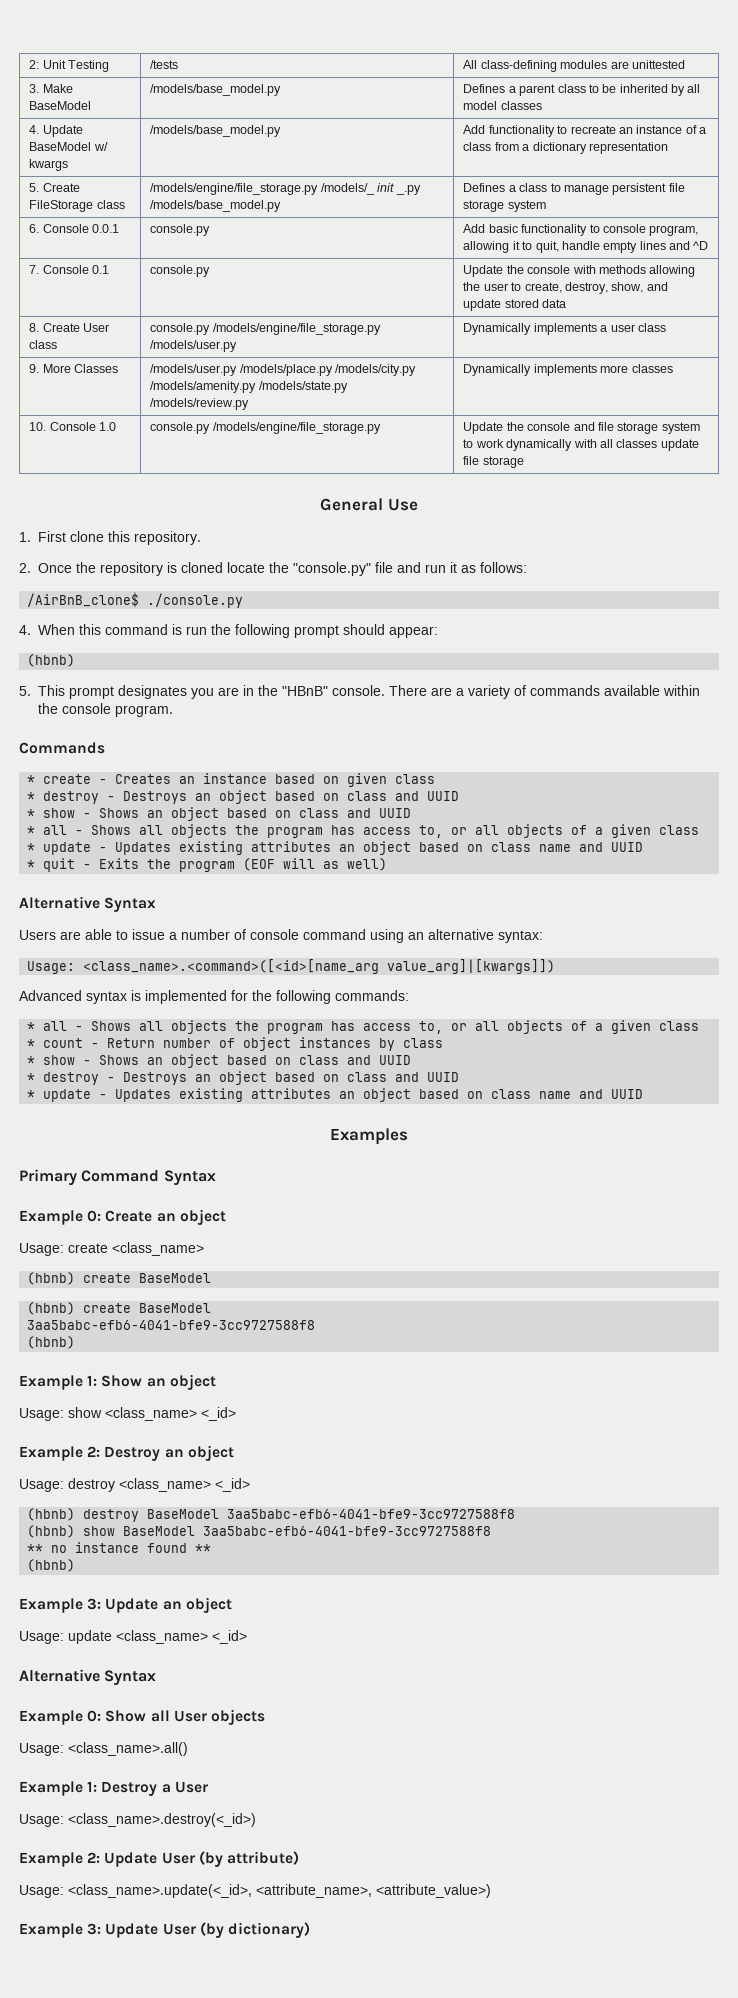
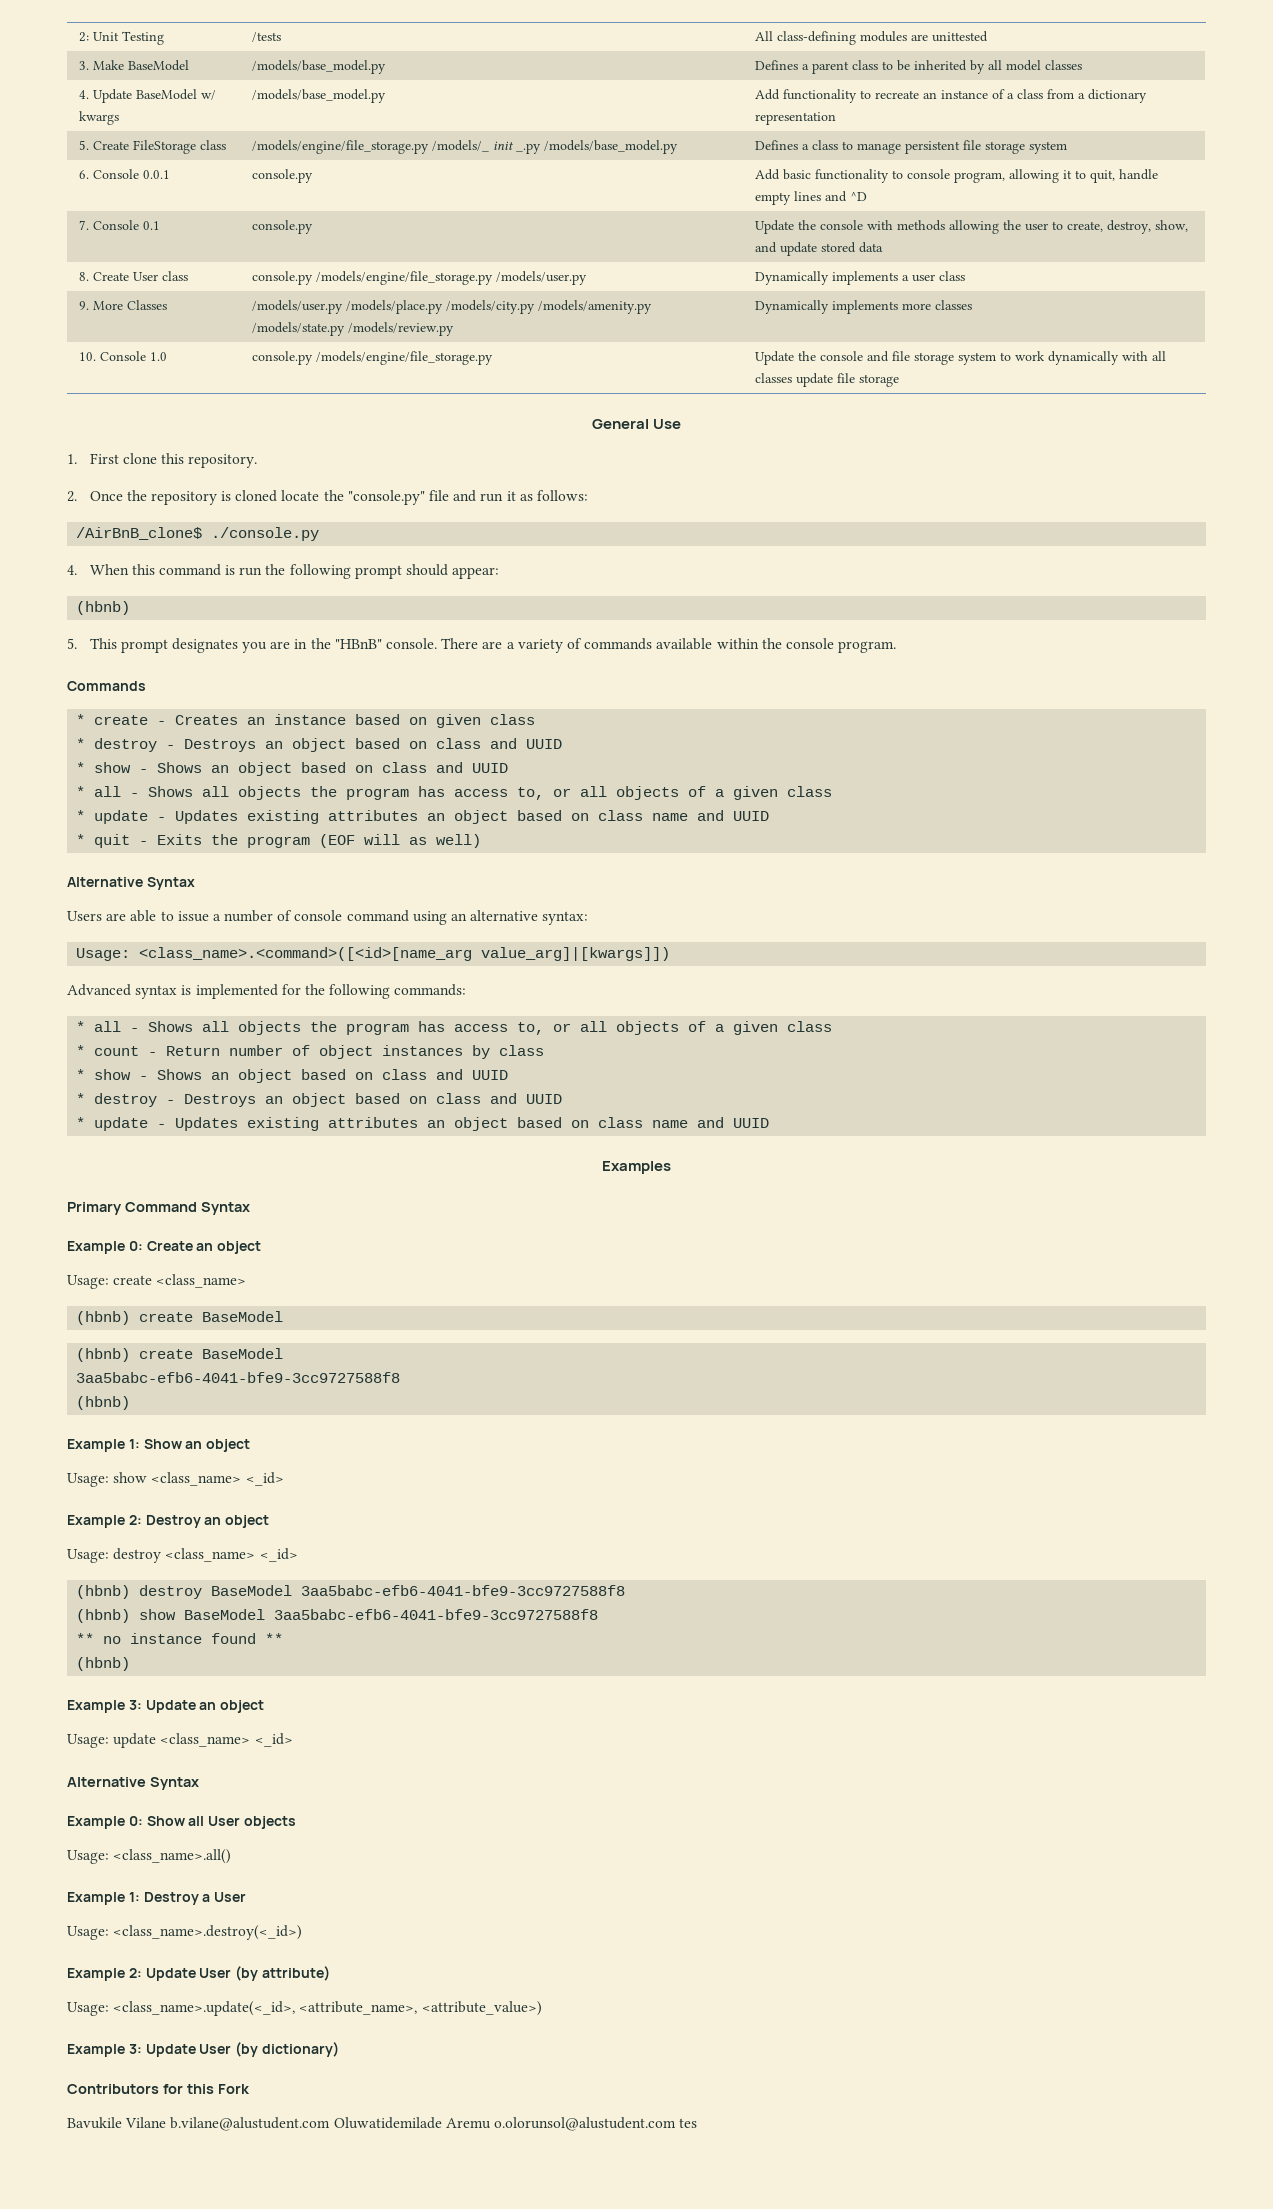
+ Contributors for this Fork
+ Bavukile Vilane b.vilane@alustudent.com Oluwatidemilade Aremu o.olorunsol@alustudent.com tes

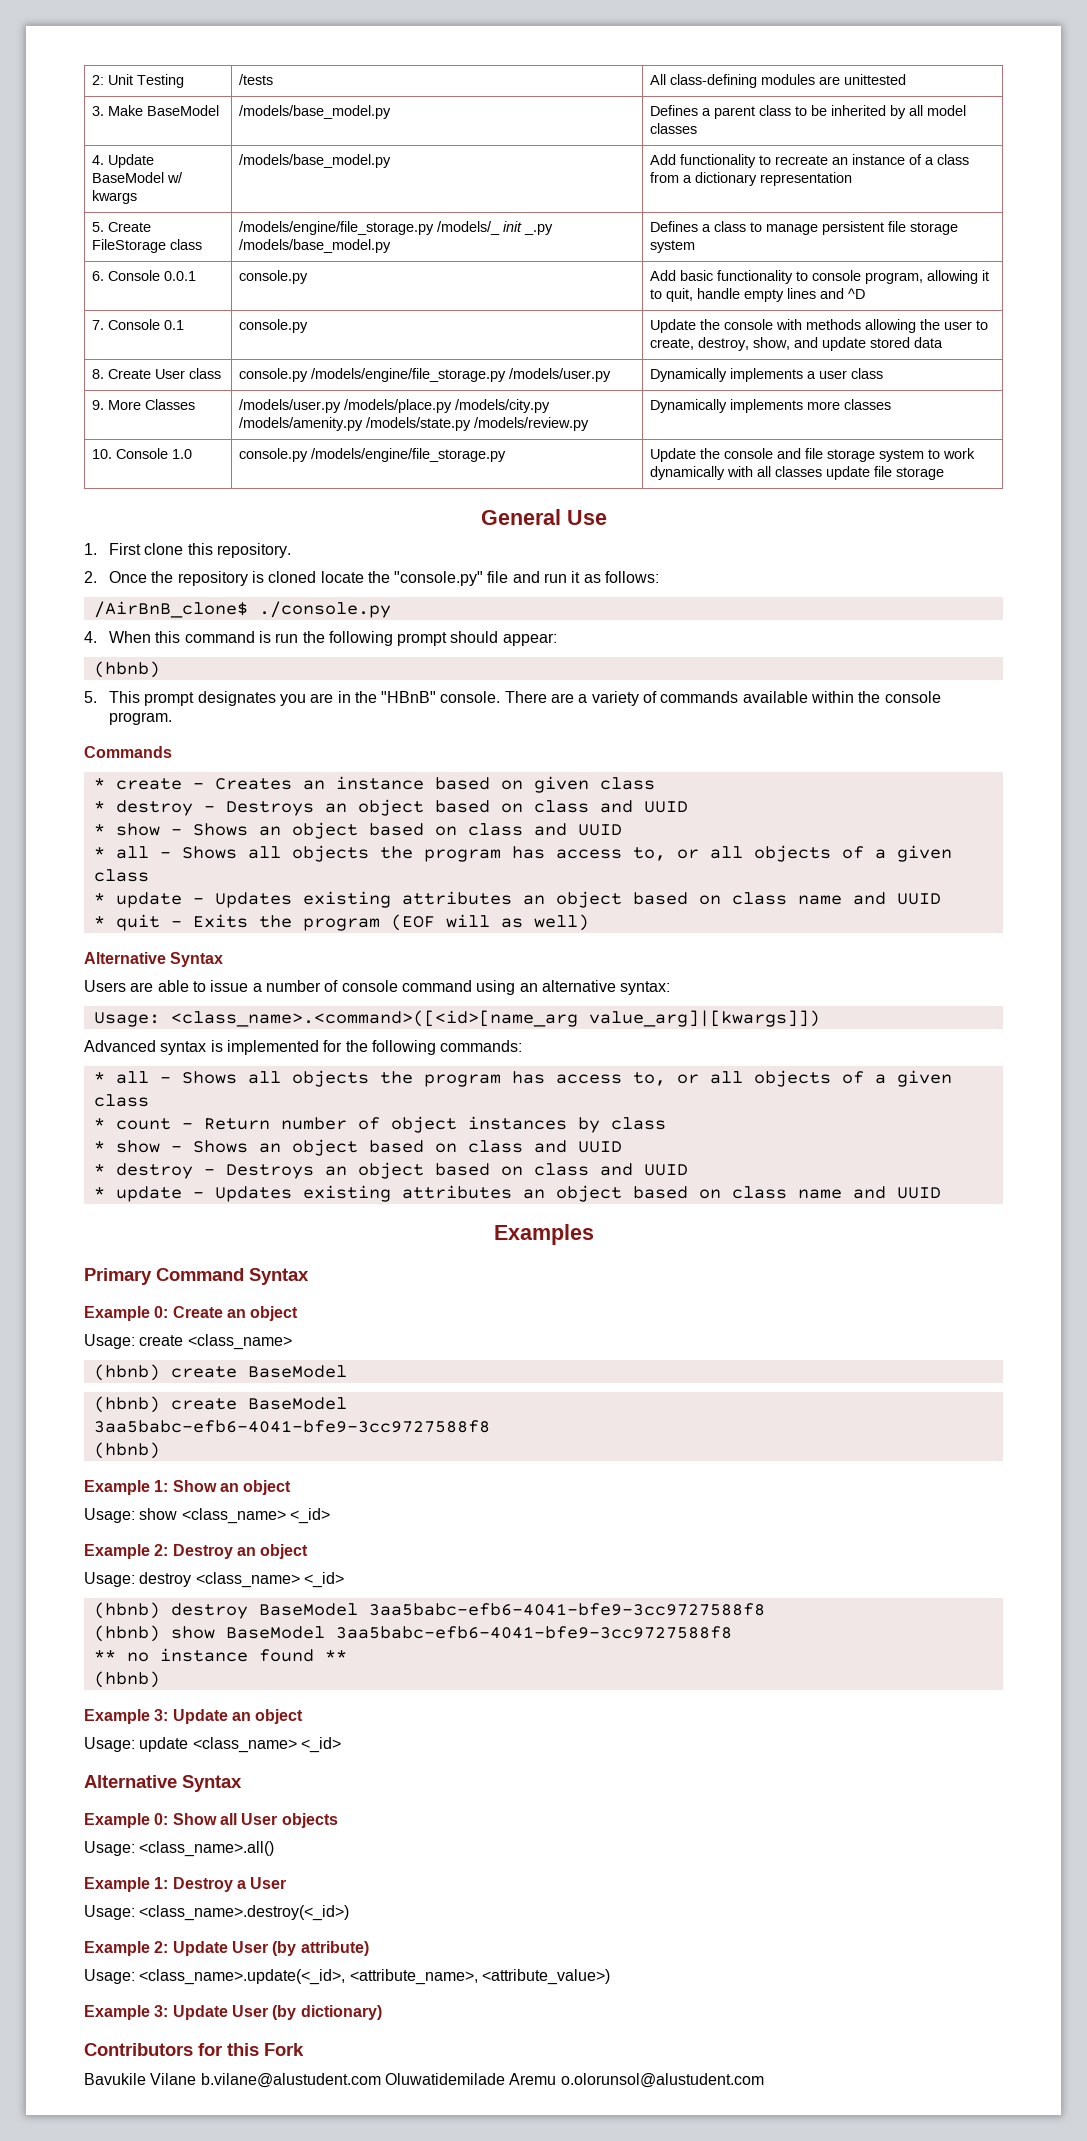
- Bavukile Vilane b.vilane@alustudent.com Oluwatidemilade Aremu o.olorunsol@alustudent.com tes
+ Bavukile Vilane b.vilane@alustudent.com Oluwatidemilade Aremu o.olorunsol@alustudent.com

